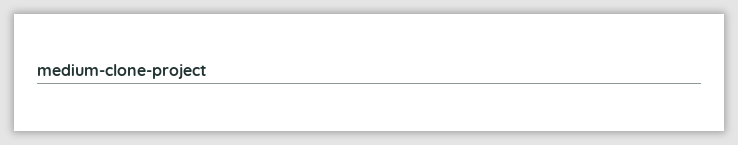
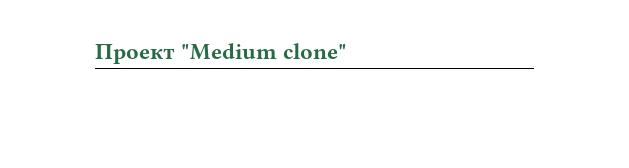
- medium-clone-project
+ Проект "Medium clone"

